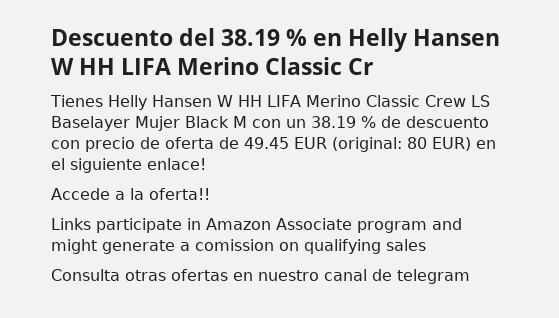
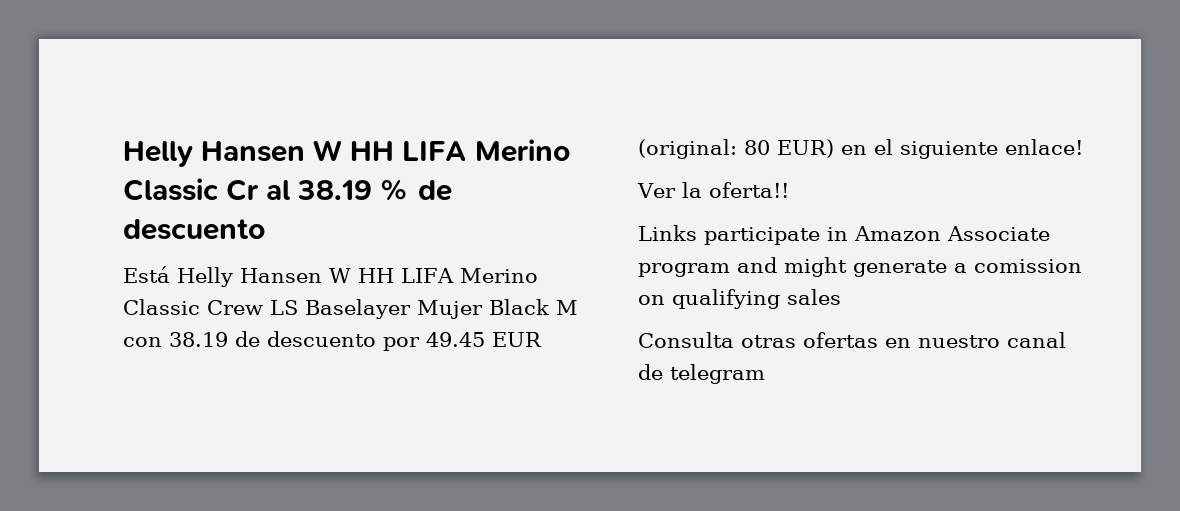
- Descuento del 38.19 % en Helly Hansen W HH LIFA Merino Classic Cr
- Tienes Helly Hansen W HH LIFA Merino Classic Crew LS Baselayer Mujer Black M con un 38.19 % de descuento con precio de oferta de 49.45 EUR (original: 80 EUR) en el siguiente enlace!
+ Helly Hansen W HH LIFA Merino Classic Cr al 38.19 % de descuento
+ Está Helly Hansen W HH LIFA Merino Classic Crew LS Baselayer Mujer Black M con 38.19 de descuento por 49.45 EUR (original: 80 EUR) en el siguiente enlace!
- Accede a la oferta!!
+ Ver la oferta!!

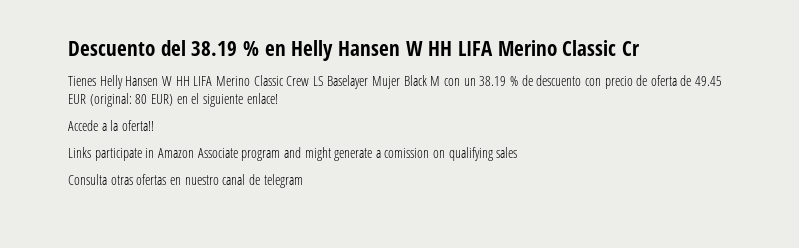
- Helly Hansen W HH LIFA Merino Classic Cr al 38.19 % de descuento
- Está Helly Hansen W HH LIFA Merino Classic Crew LS Baselayer Mujer Black M con 38.19 de descuento por 49.45 EUR (original: 80 EUR) en el siguiente enlace!
+ Descuento del 38.19 % en Helly Hansen W HH LIFA Merino Classic Cr
+ Tienes Helly Hansen W HH LIFA Merino Classic Crew LS Baselayer Mujer Black M con un 38.19 % de descuento con precio de oferta de 49.45 EUR (original: 80 EUR) en el siguiente enlace!
- Ver la oferta!!
+ Accede a la oferta!!

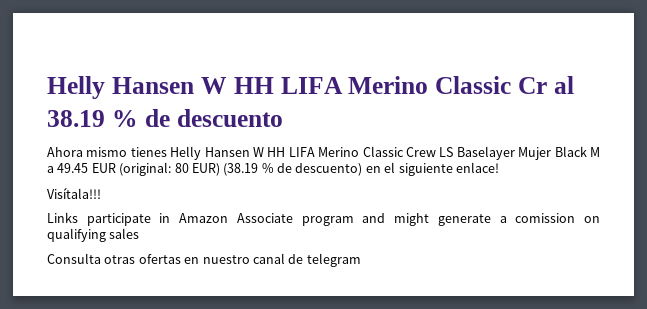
- Descuento del 38.19 % en Helly Hansen W HH LIFA Merino Classic Cr
- Tienes Helly Hansen W HH LIFA Merino Classic Crew LS Baselayer Mujer Black M con un 38.19 % de descuento con precio de oferta de 49.45 EUR (original: 80 EUR) en el siguiente enlace!
+ Helly Hansen W HH LIFA Merino Classic Cr al 38.19 % de descuento
+ Ahora mismo tienes Helly Hansen W HH LIFA Merino Classic Crew LS Baselayer Mujer Black M a 49.45 EUR (original: 80 EUR) (38.19 % de descuento) en el siguiente enlace!
- Accede a la oferta!!
+ Visítala!!!

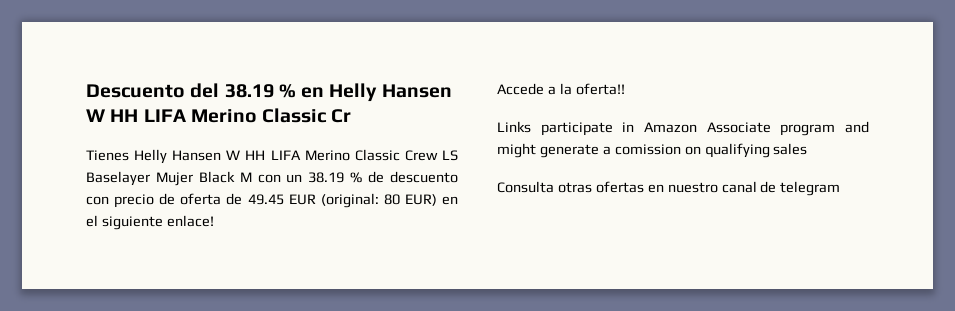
- Helly Hansen W HH LIFA Merino Classic Cr al 38.19 % de descuento
- Ahora mismo tienes Helly Hansen W HH LIFA Merino Classic Crew LS Baselayer Mujer Black M a 49.45 EUR (original: 80 EUR) (38.19 % de descuento) en el siguiente enlace!
+ Descuento del 38.19 % en Helly Hansen W HH LIFA Merino Classic Cr
+ Tienes Helly Hansen W HH LIFA Merino Classic Crew LS Baselayer Mujer Black M con un 38.19 % de descuento con precio de oferta de 49.45 EUR (original: 80 EUR) en el siguiente enlace!
- Visítala!!!
+ Accede a la oferta!!

